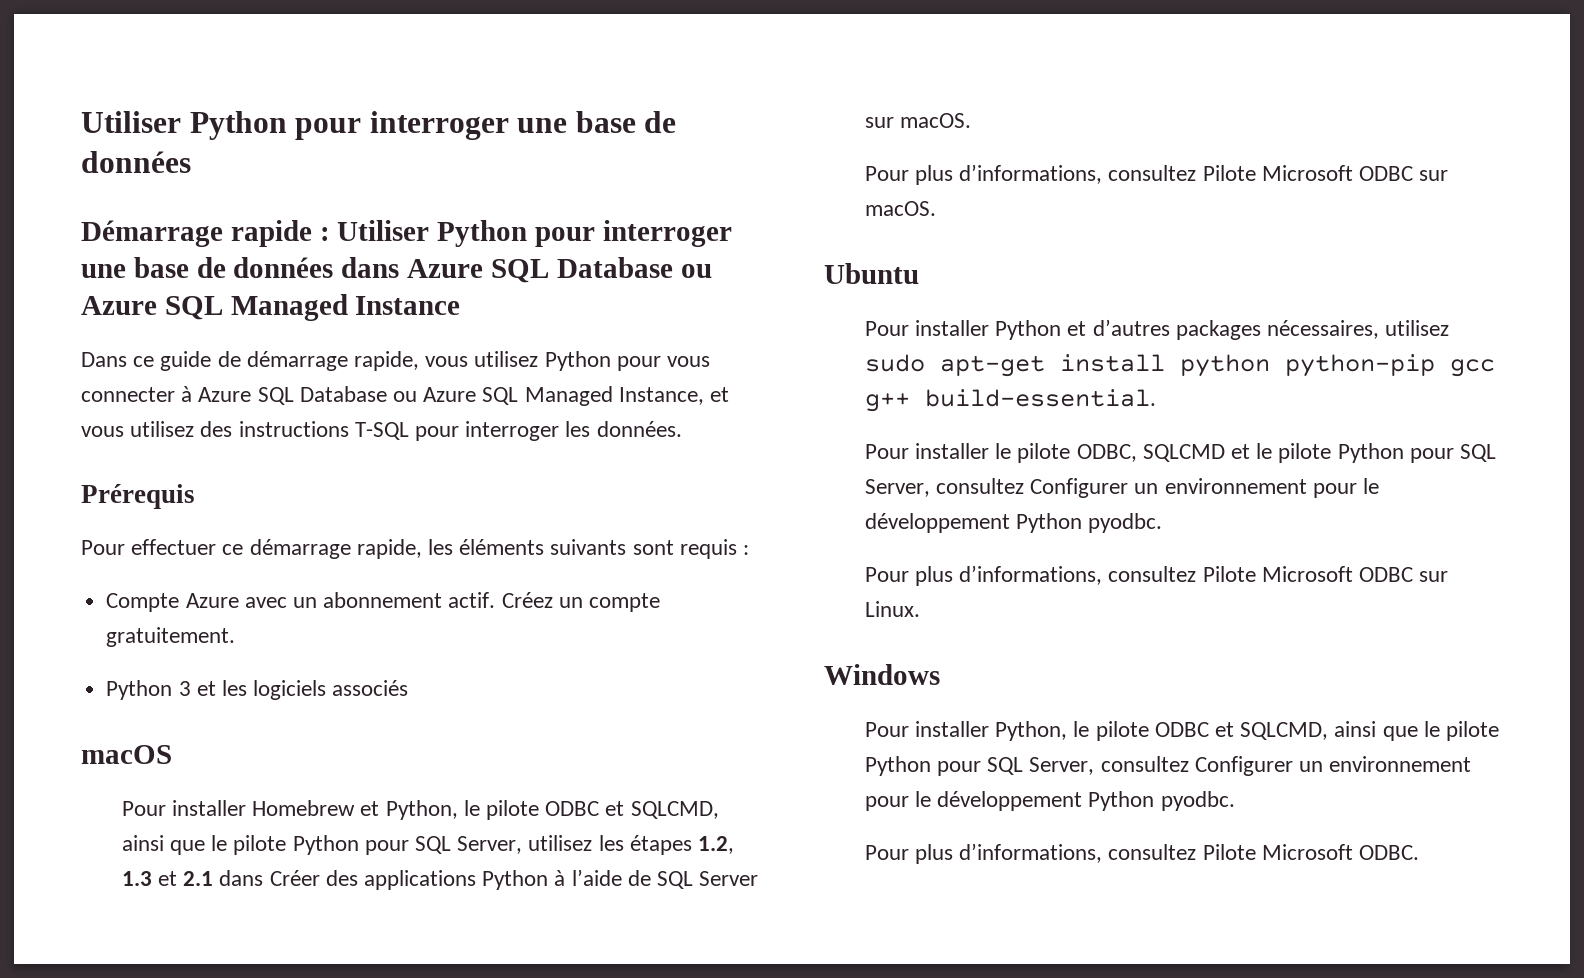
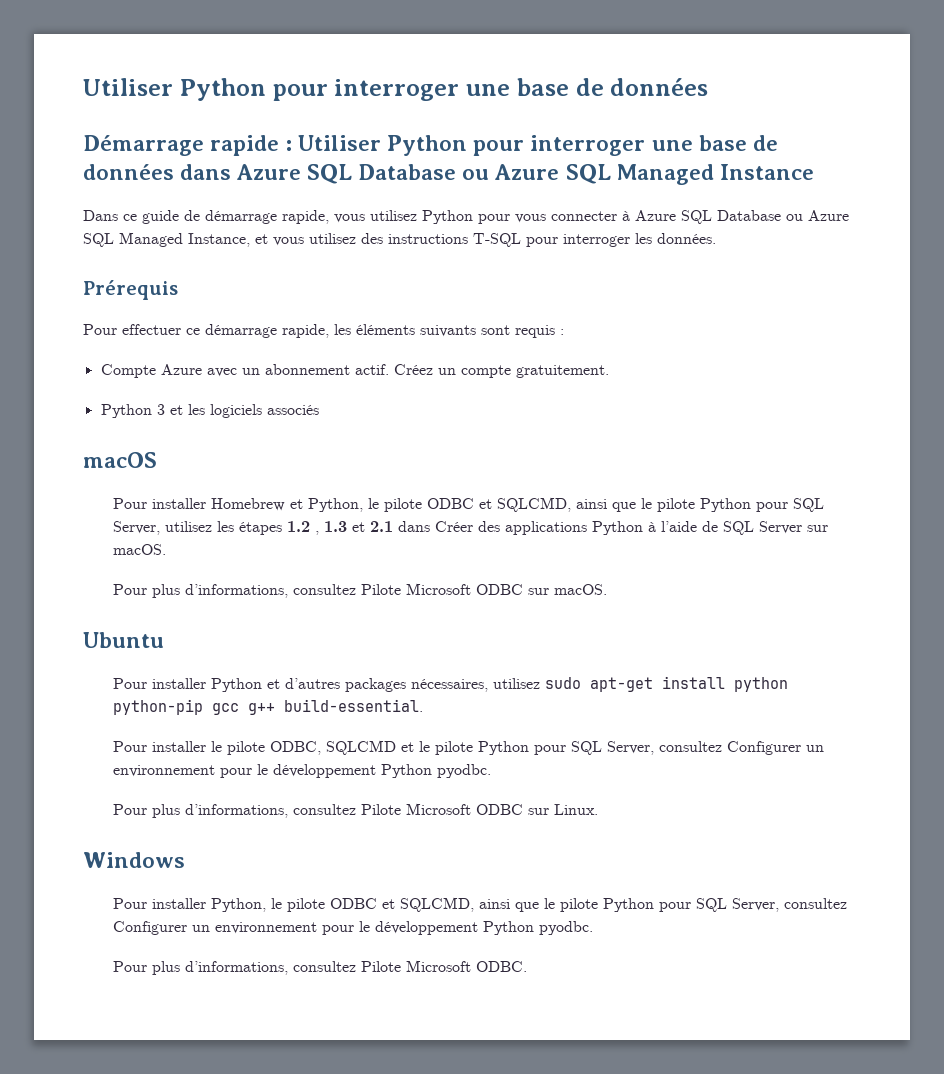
- Pour installer Homebrew et Python, le pilote ODBC et SQLCMD, ainsi que le pilote Python pour SQL Server, utilisez les étapes 1.2, 1.3 et 2.1 dans Créer des applications Python à l’aide de SQL Server sur macOS.
+ Pour installer Homebrew et Python, le pilote ODBC et SQLCMD, ainsi que le pilote Python pour SQL Server, utilisez les étapes 1.2 , 1.3 et 2.1 dans Créer des applications Python à l’aide de SQL Server sur macOS.

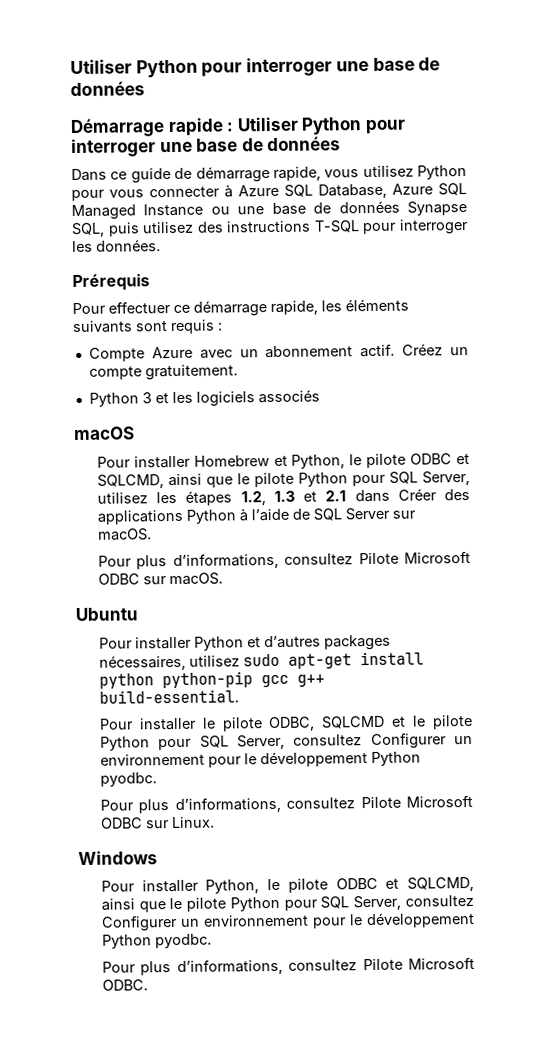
- Démarrage rapide : Utiliser Python pour interroger une base de données dans Azure SQL Database ou Azure SQL Managed Instance
+ Démarrage rapide : Utiliser Python pour interroger une base de données
- Dans ce guide de démarrage rapide, vous utilisez Python pour vous connecter à Azure SQL Database ou Azure SQL Managed Instance, et vous utilisez des instructions T-SQL pour interroger les données.
+ Dans ce guide de démarrage rapide, vous utilisez Python pour vous connecter à Azure SQL Database, Azure SQL Managed Instance ou une base de données Synapse SQL, puis utilisez des instructions T-SQL pour interroger les données.
- Pour installer Homebrew et Python, le pilote ODBC et SQLCMD, ainsi que le pilote Python pour SQL Server, utilisez les étapes 1.2 , 1.3 et 2.1 dans Créer des applications Python à l’aide de SQL Server sur macOS.
+ Pour installer Homebrew et Python, le pilote ODBC et SQLCMD, ainsi que le pilote Python pour SQL Server, utilisez les étapes 1.2, 1.3 et 2.1 dans Créer des applications Python à l’aide de SQL Server sur macOS.

